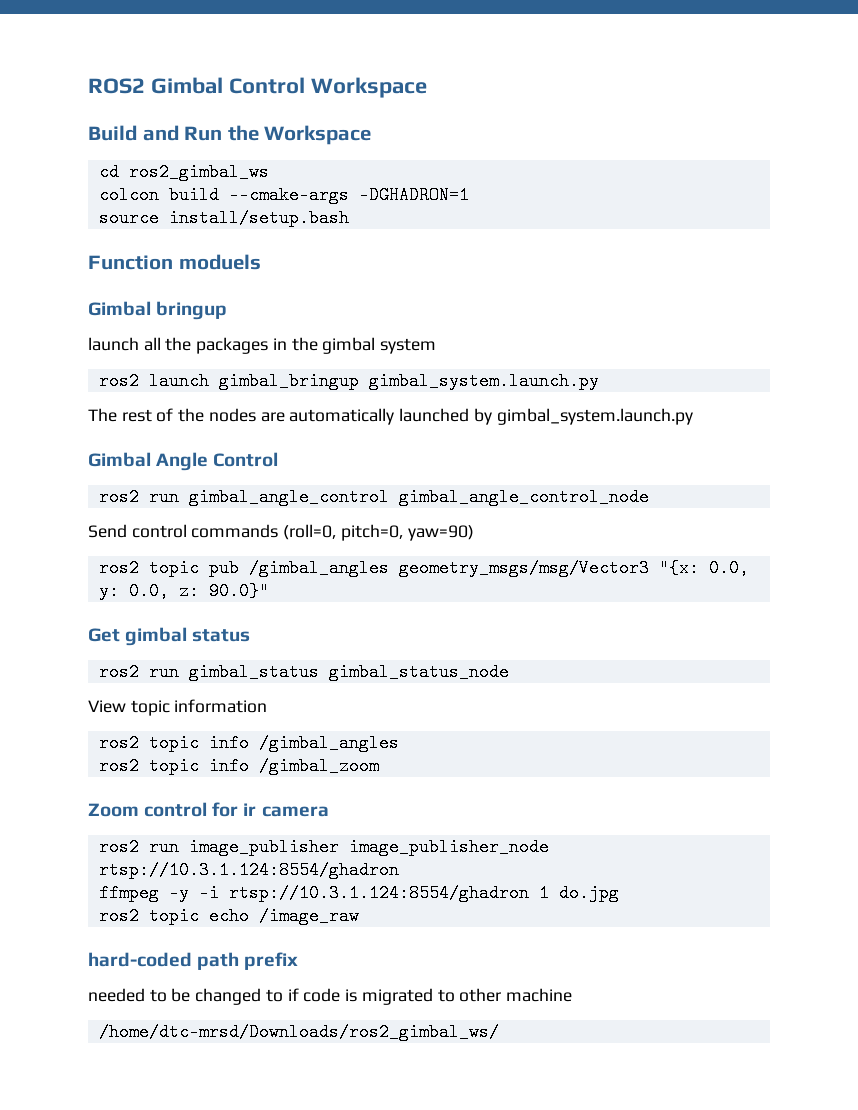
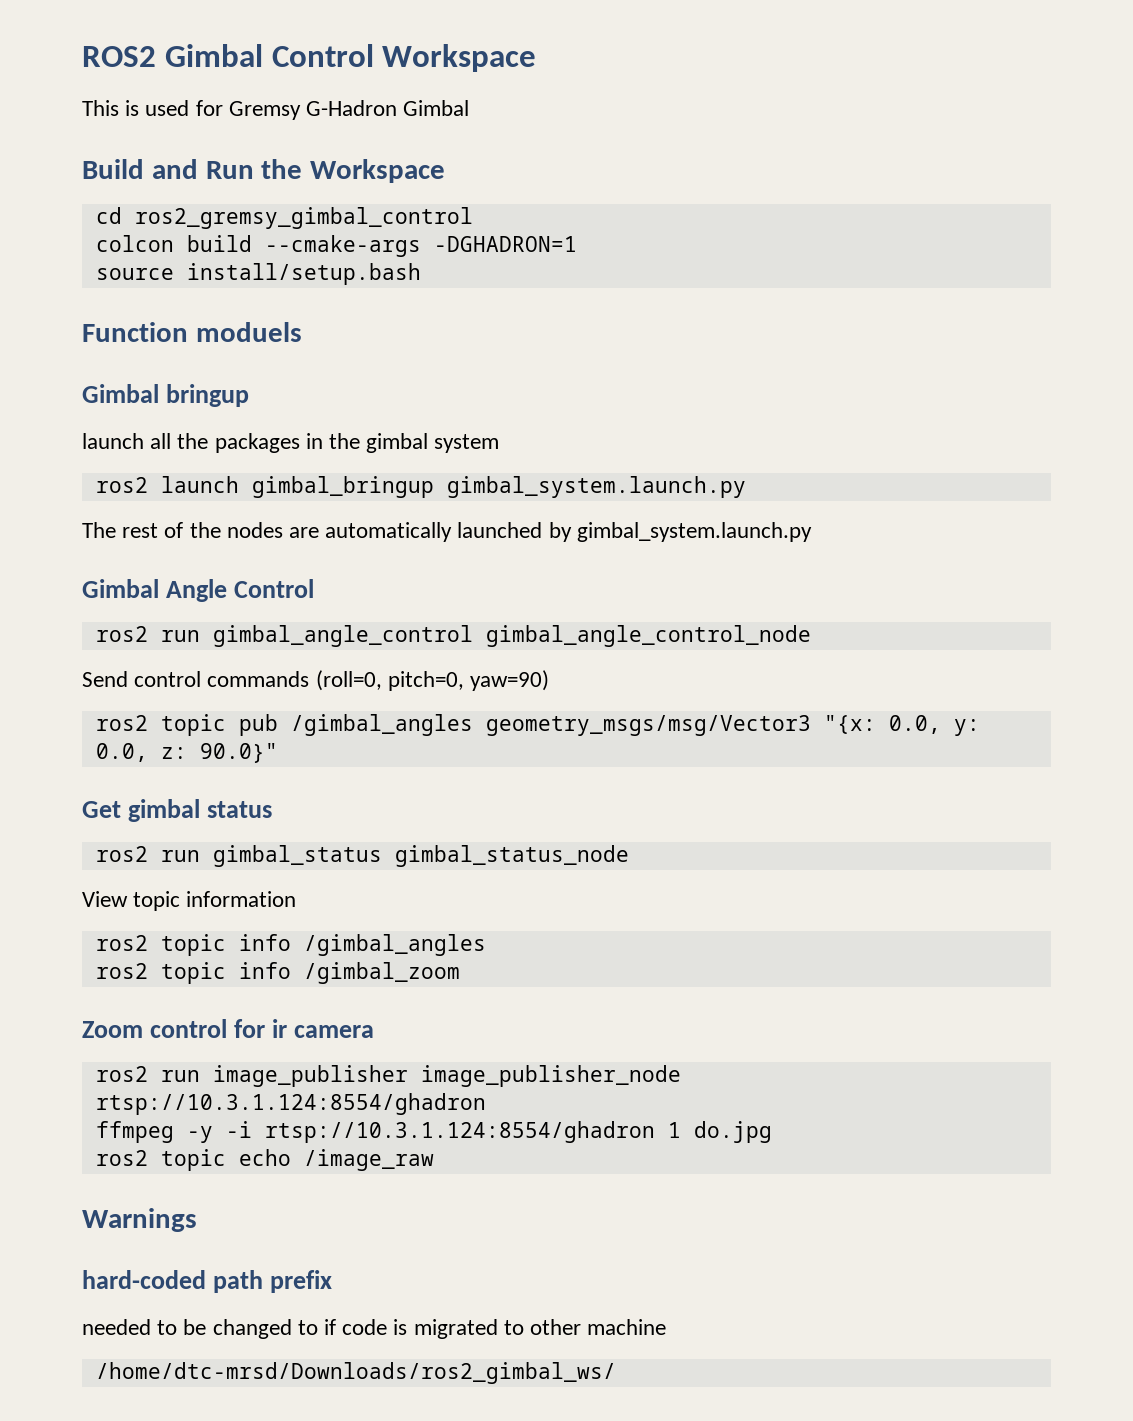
+ This is used for Gremsy G-Hadron Gimbal
- cd ros2_gimbal_ws
+ cd ros2_gremsy_gimbal_control
+ Warnings

